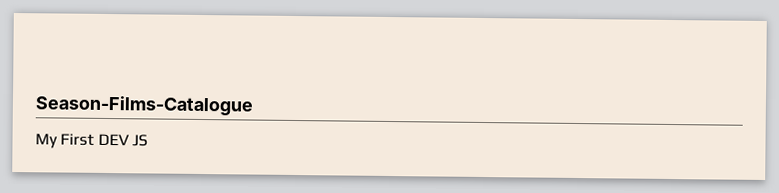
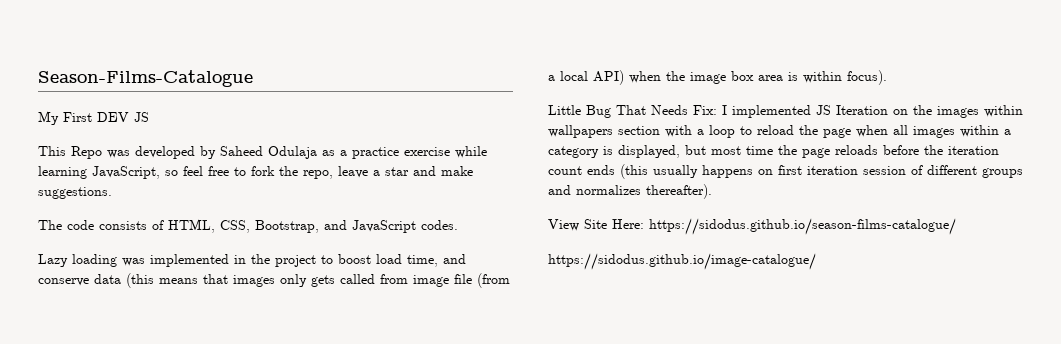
+ This Repo was developed by Saheed Odulaja as a practice exercise while learning JavaScript, so feel free to fork the repo, leave a star and make suggestions.
+ The code consists of HTML, CSS, Bootstrap, and JavaScript codes.
+ Lazy loading was implemented in the project to boost load time, and conserve data (this means that images only gets called from image file (from a local API) when the image box area is within focus).
+ Little Bug That Needs Fix: I implemented JS Iteration on the images within wallpapers section with a loop to reload the page when all images within a category is displayed, but most time the page reloads before the iteration count ends (this usually happens on first iteration session of different groups and normalizes thereafter).
+ View Site Here: https://sidodus.github.io/season-films-catalogue/
+ https://sidodus.github.io/image-catalogue/

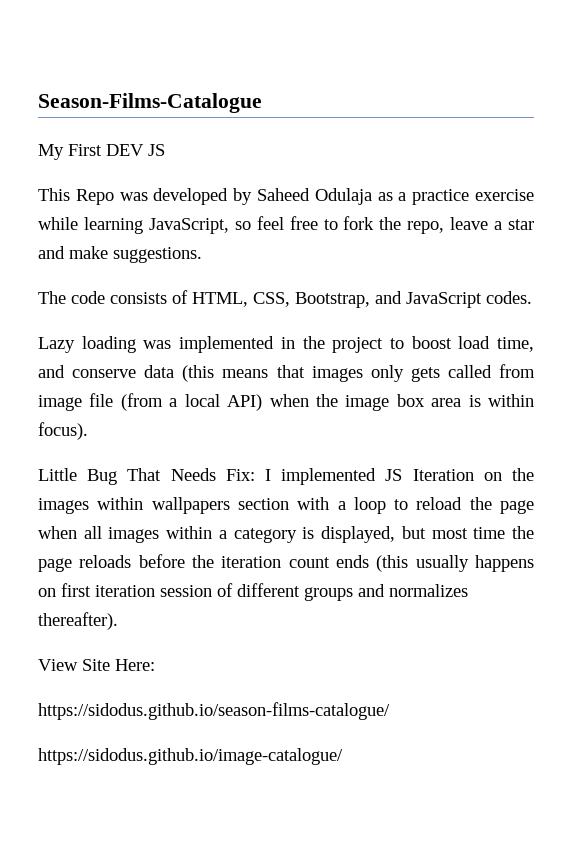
- View Site Here: https://sidodus.github.io/season-films-catalogue/
+ View Site Here:
+ https://sidodus.github.io/season-films-catalogue/

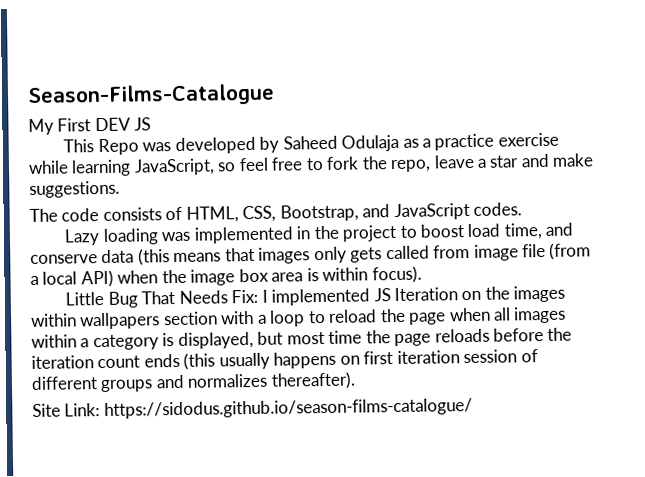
- View Site Here:
- https://sidodus.github.io/season-films-catalogue/
+ Site Link: https://sidodus.github.io/season-films-catalogue/
- https://sidodus.github.io/image-catalogue/

